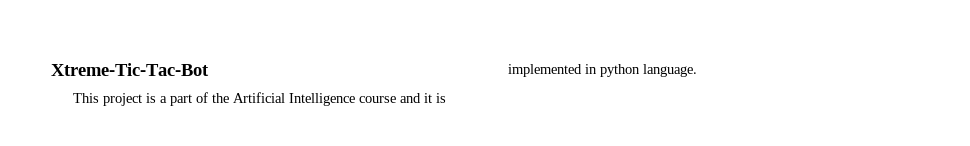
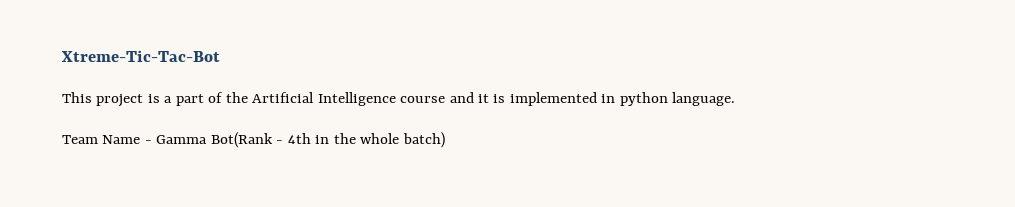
+ Team Name - Gamma Bot(Rank - 4th in the whole batch)

